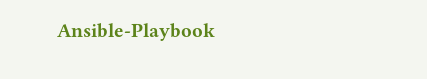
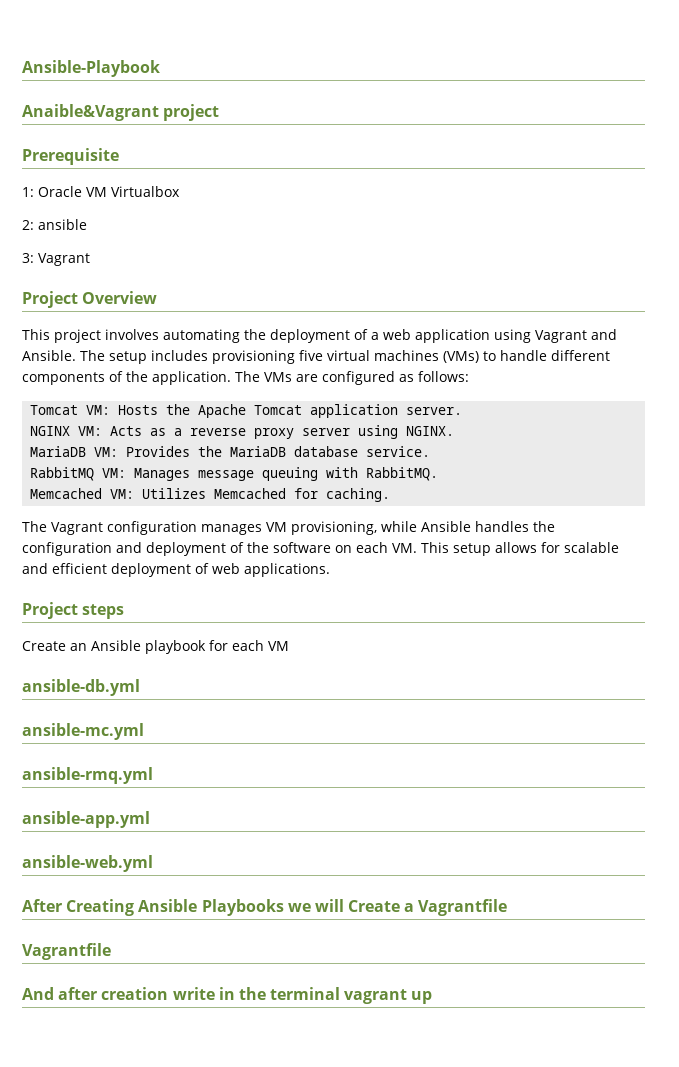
+ Anaible&Vagrant project
+ Prerequisite
+ 1: Oracle VM Virtualbox
+ 2: ansible
+ 3: Vagrant
+ Project Overview
+ This project involves automating the deployment of a web application using Vagrant and Ansible. The setup includes provisioning five virtual machines (VMs) to handle different components of the application. The VMs are configured as follows:
+ Tomcat VM: Hosts the Apache Tomcat application server.
+ NGINX VM: Acts as a reverse proxy server using NGINX.
+ MariaDB VM: Provides the MariaDB database service.
+ RabbitMQ VM: Manages message queuing with RabbitMQ.
+ Memcached VM: Utilizes Memcached for caching.
+ The Vagrant configuration manages VM provisioning, while Ansible handles the configuration and deployment of the software on each VM. This setup allows for scalable and efficient deployment of web applications.
+ Project steps
+ Create an Ansible playbook for each VM
+ ansible-db.yml
+ ansible-mc.yml
+ ansible-rmq.yml
+ ansible-app.yml
+ ansible-web.yml
+ After Creating Ansible Playbooks we will Create a Vagrantfile
+ Vagrantfile
+ And after creation write in the terminal vagrant up

